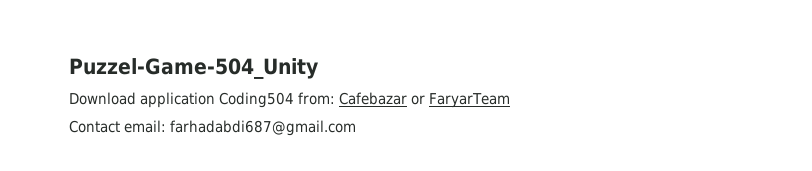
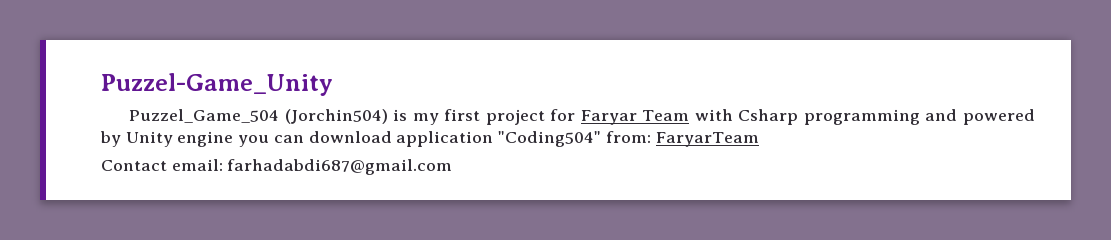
- Puzzel-Game-504_Unity
- Download application Coding504 from: Cafebazar or FaryarTeam
+ Puzzel-Game_Unity
+ Puzzel_Game_504 (Jorchin504) is my first project for Faryar Team with Csharp programming and powered by Unity engine you can download application "Coding504" from: FaryarTeam

